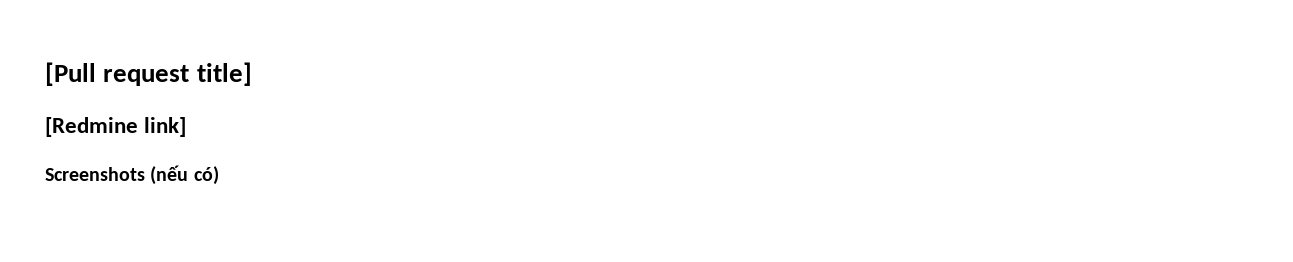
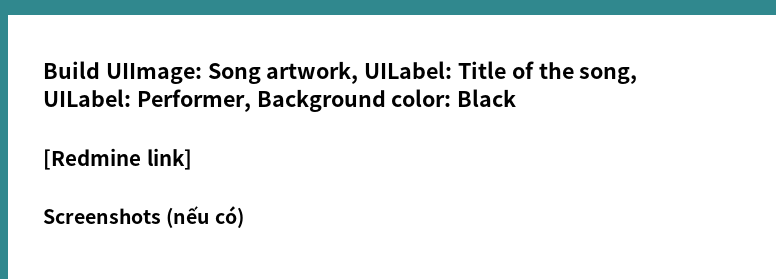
- [Pull request title]
+ Build UIImage: Song artwork, UILabel: Title of the song, UILabel: Performer, Background color: Black

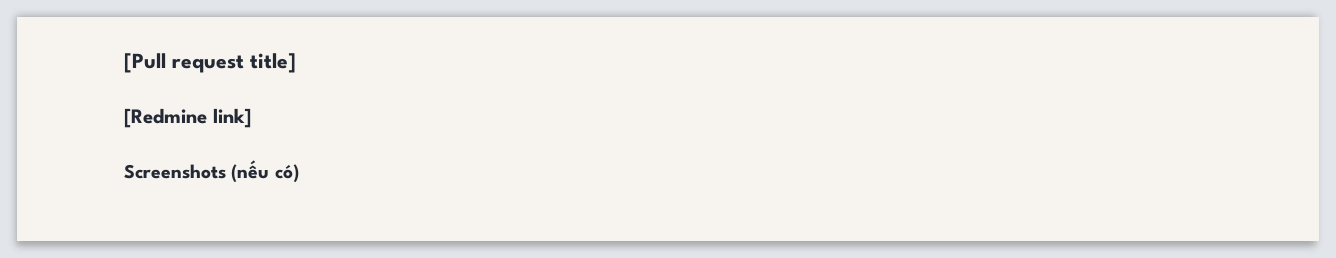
- Build UIImage: Song artwork, UILabel: Title of the song, UILabel: Performer, Background color: Black
+ [Pull request title]

